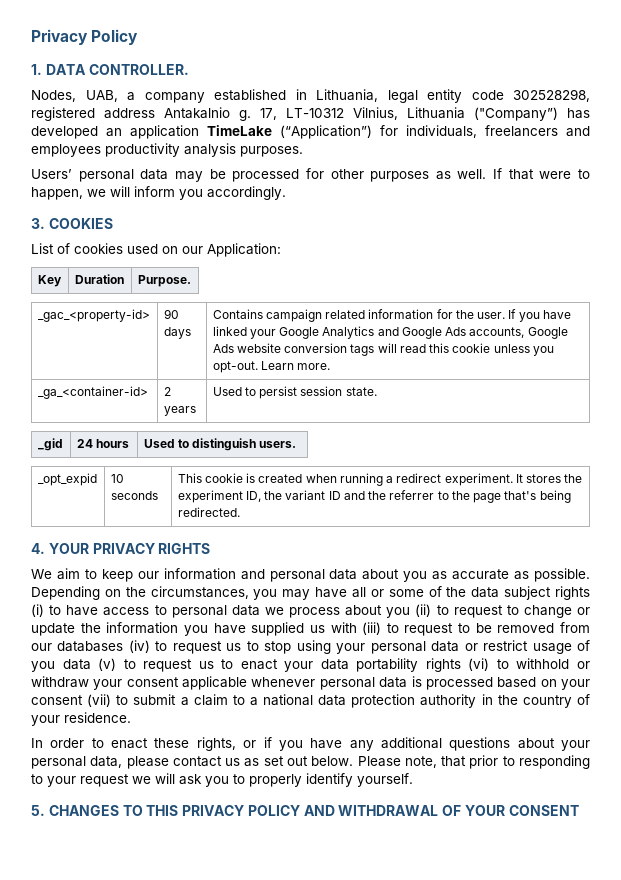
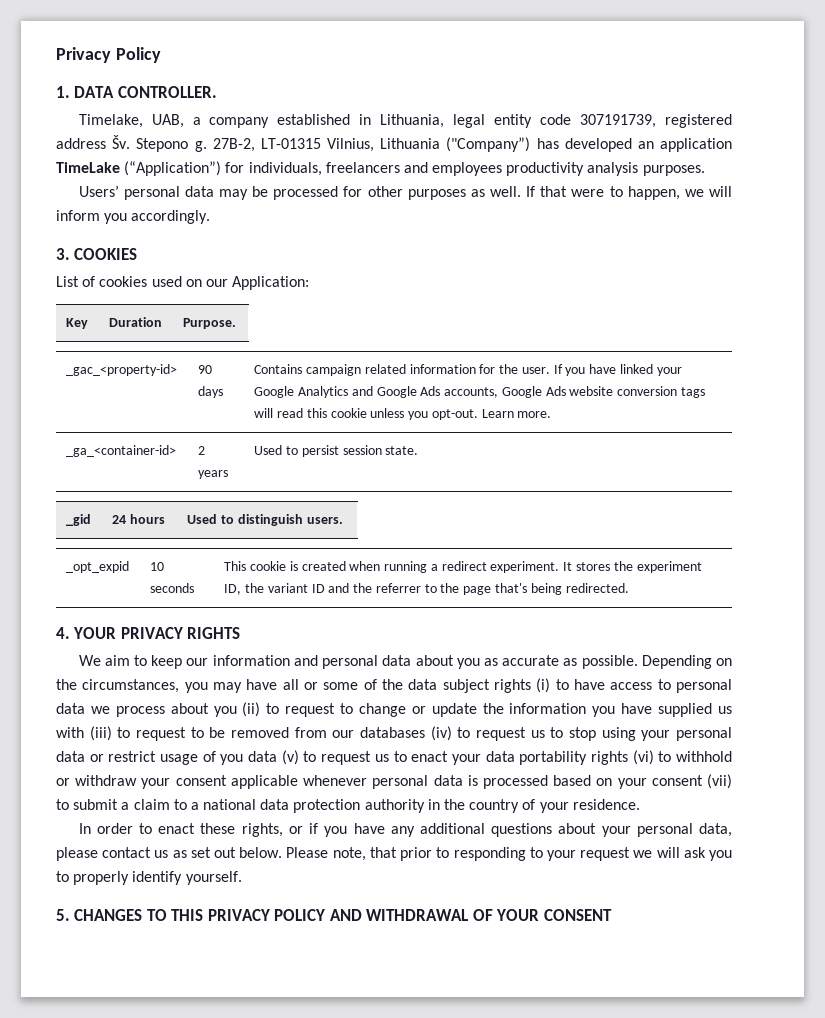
- Nodes, UAB, a company established in Lithuania, legal entity code 302528298, registered address Antakalnio g. 17, LT-10312 Vilnius, Lithuania ("Company”) has developed an application TimeLake (“Application”) for individuals, freelancers and employees productivity analysis purposes.
+ Timelake, UAB, a company established in Lithuania, legal entity code 307191739, registered address Šv. Stepono g. 27B-2, LT-01315 Vilnius, Lithuania ("Company”) has developed an application TimeLake (“Application”) for individuals, freelancers and employees productivity analysis purposes.

